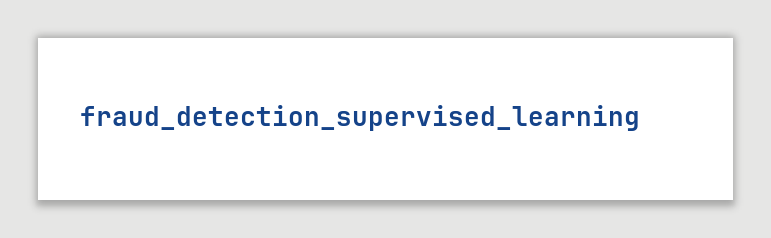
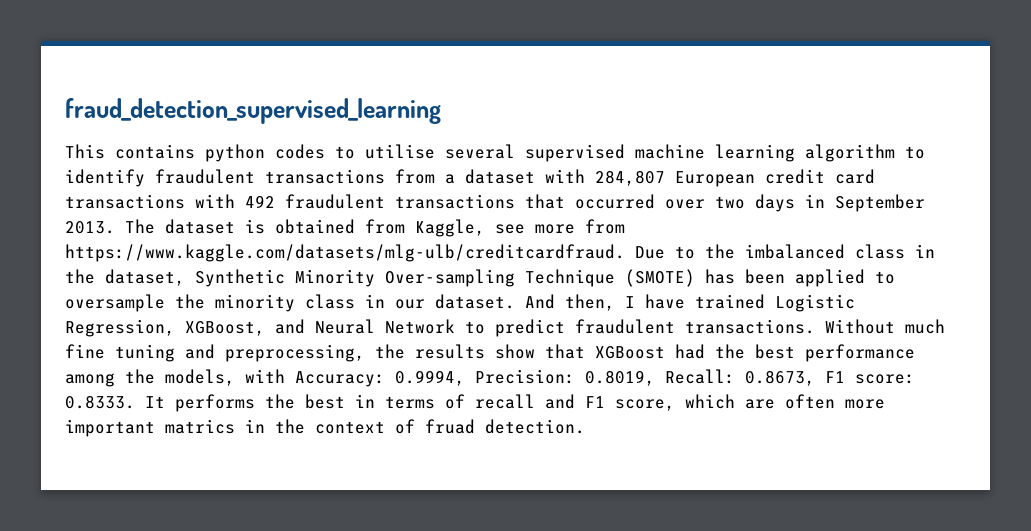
+ This contains python codes to utilise several supervised machine learning algorithm to identify fraudulent transactions from a dataset with 284,807 European credit card transactions with 492 fraudulent transactions that occurred over two days in September 2013. The dataset is obtained from Kaggle, see more from https://www.kaggle.com/datasets/mlg-ulb/creditcardfraud. Due to the imbalanced class in the dataset, Synthetic Minority Over-sampling Technique (SMOTE) has been applied to oversample the minority class in our dataset. And then, I have trained Logistic Regression, XGBoost, and Neural Network to predict fraudulent transactions. Without much fine tuning and preprocessing, the results show that XGBoost had the best performance among the models, with Accuracy: 0.9994, Precision: 0.8019, Recall: 0.8673, F1 score: 0.8333. It performs the best in terms of recall and F1 score, which are often more important matrics in the context of fruad detection.

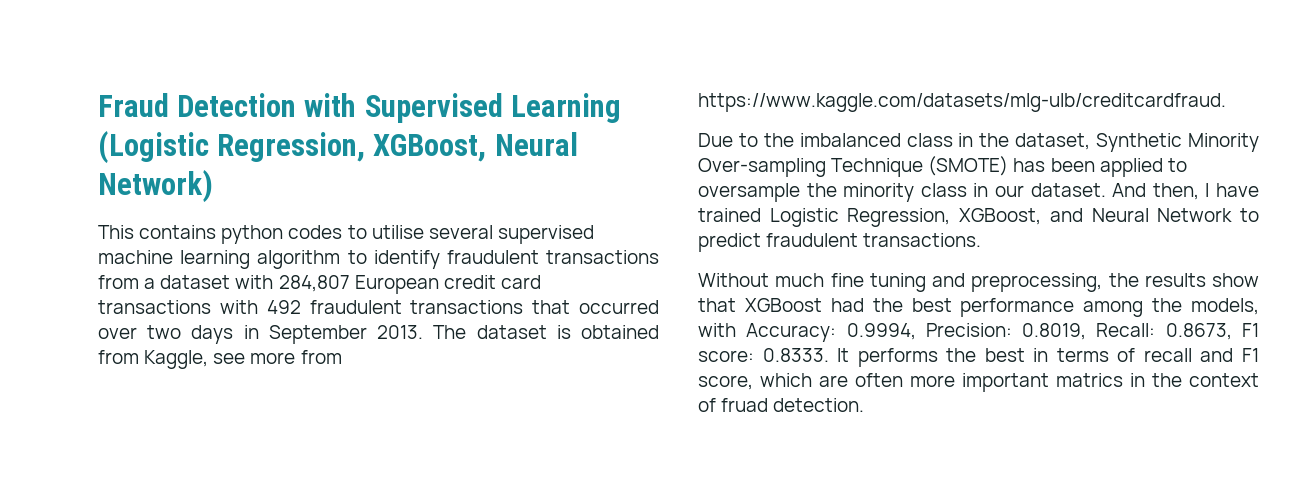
- fraud_detection_supervised_learning
+ Fraud Detection with Supervised Learning (Logistic Regression, XGBoost, Neural Network)
- The dataset is obtained from Kaggle, see more from https://www.kaggle.com/datasets/mlg-ulb/creditcardfraud. Due to the imbalanced class in the dataset, Synthetic Minority Over-sampling Technique (SMOTE) has been applied to oversample the minority class in our dataset.
+ The dataset is obtained from Kaggle, see more from https://www.kaggle.com/datasets/mlg-ulb/creditcardfraud.
+ Due to the imbalanced class in the dataset, Synthetic Minority Over-sampling Technique (SMOTE) has been applied to oversample the minority class in our dataset.
- And then, I have trained Logistic Regression, XGBoost, and Neural Network to predict fraudulent transactions. Without much fine tuning and preprocessing, the results show that XGBoost had the best performance among the models, with Accuracy:
+ And then, I have trained Logistic Regression, XGBoost, and Neural Network to predict fraudulent transactions.
+ Without much fine tuning and preprocessing, the results show that XGBoost had the best performance among the models, with Accuracy:

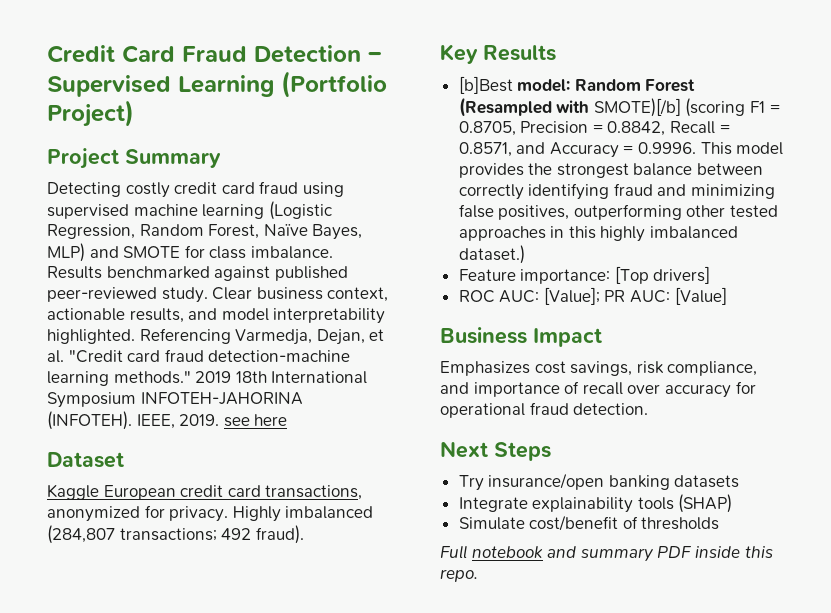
- Fraud Detection with Supervised Learning (Logistic Regression, XGBoost, Neural Network)
- This contains python codes to utilise several supervised machine learning algorithm to identify fraudulent transactions from a dataset with 284,807 European credit card transactions with 492 fraudulent transactions that occurred over two days in September 2013. The dataset is obtained from Kaggle, see more from https://www.kaggle.com/datasets/mlg-ulb/creditcardfraud.
- Due to the imbalanced class in the dataset, Synthetic Minority Over-sampling Technique (SMOTE) has been applied to oversample the minority class in our dataset. And then, I have trained Logistic Regression, XGBoost, and Neural Network to predict fraudulent transactions.
- Without much fine tuning and preprocessing, the results show that XGBoost had the best performance among the models, with Accuracy: 0.9994, Precision: 0.8019, Recall: 0.8673, F1 score: 0.8333. It performs the best in terms of recall and F1 score, which are often more important matrics in the context of fruad detection.
+ Credit Card Fraud Detection – Supervised Learning (Portfolio Project)
+ Project Summary
+ Detecting costly credit card fraud using supervised machine learning (Logistic Regression, Random Forest, Naïve Bayes, MLP) and SMOTE for class imbalance. Results benchmarked against published peer-reviewed study. Clear business context, actionable results, and model interpretability highlighted. Referencing Varmedja, Dejan, et al. "Credit card fraud detection-machine learning methods." 2019 18th International Symposium INFOTEH-JAHORINA (INFOTEH). IEEE, 2019. see here
+ Dataset
+ Kaggle European credit card transactions, anonymized for privacy. Highly imbalanced (284,807 transactions; 492 fraud).
+ Key Results
+ [b]Best model: Random Forest (Resampled with SMOTE)[/b] (scoring F1 = 0.8705, Precision = 0.8842, Recall = 0.8571, and Accuracy = 0.9996. This model provides the strongest balance between correctly identifying fraud and minimizing false positives, outperforming other tested approaches in this highly imbalanced dataset.)
+ Feature importance: [Top drivers]
+ ROC AUC: [Value]; PR AUC: [Value]
+ Business Impact
+ Emphasizes cost savings, risk compliance, and importance of recall over accuracy for operational fraud detection.
+ Next Steps
+ Try insurance/open banking datasets
+ Integrate explainability tools (SHAP)
+ Simulate cost/benefit of thresholds
+ Full notebook and summary PDF inside this repo.

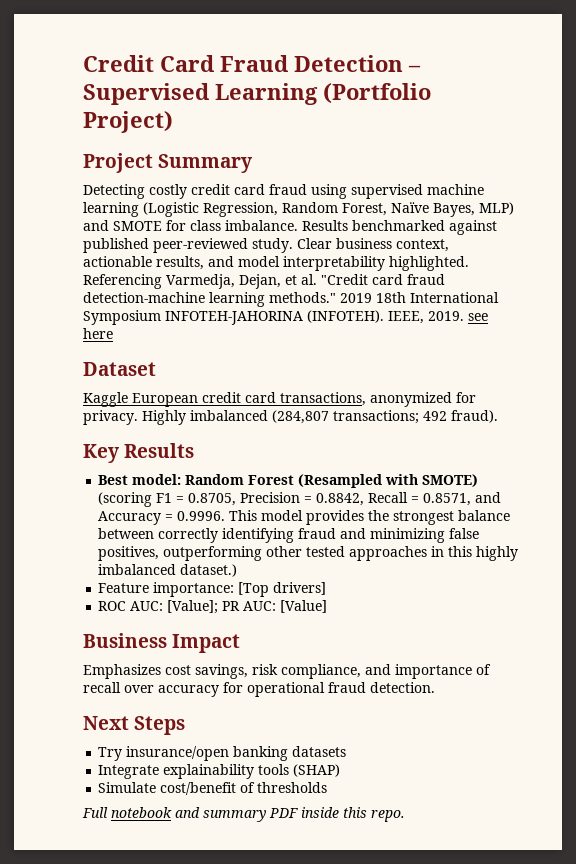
- [b]Best model: Random Forest (Resampled with SMOTE)[/b] (scoring F1 = 0.8705, Precision = 0.8842, Recall = 0.8571, and Accuracy = 0.9996. This model provides the strongest balance between correctly identifying fraud and minimizing false positives, outperforming other tested approaches in this highly imbalanced dataset.)
+ Best model: Random Forest (Resampled with SMOTE) (scoring F1 = 0.8705, Precision = 0.8842, Recall = 0.8571, and Accuracy = 0.9996. This model provides the strongest balance between correctly identifying fraud and minimizing false positives, outperforming other tested approaches in this highly imbalanced dataset.)

